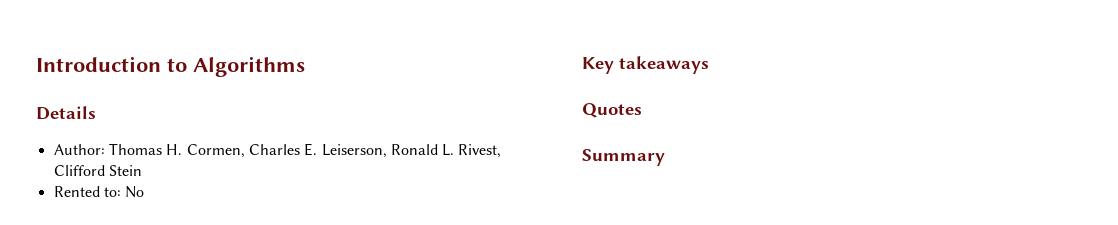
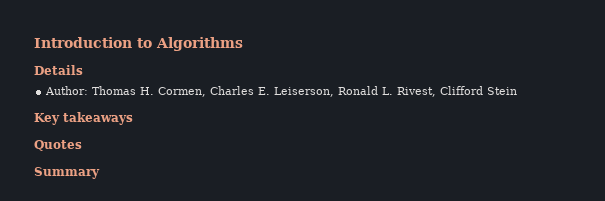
- Rented to: No

